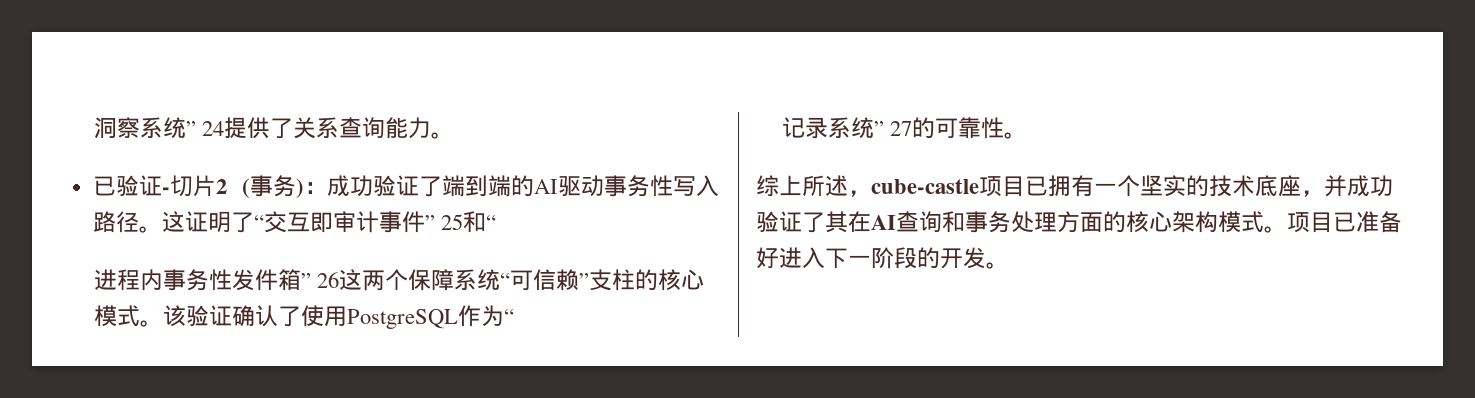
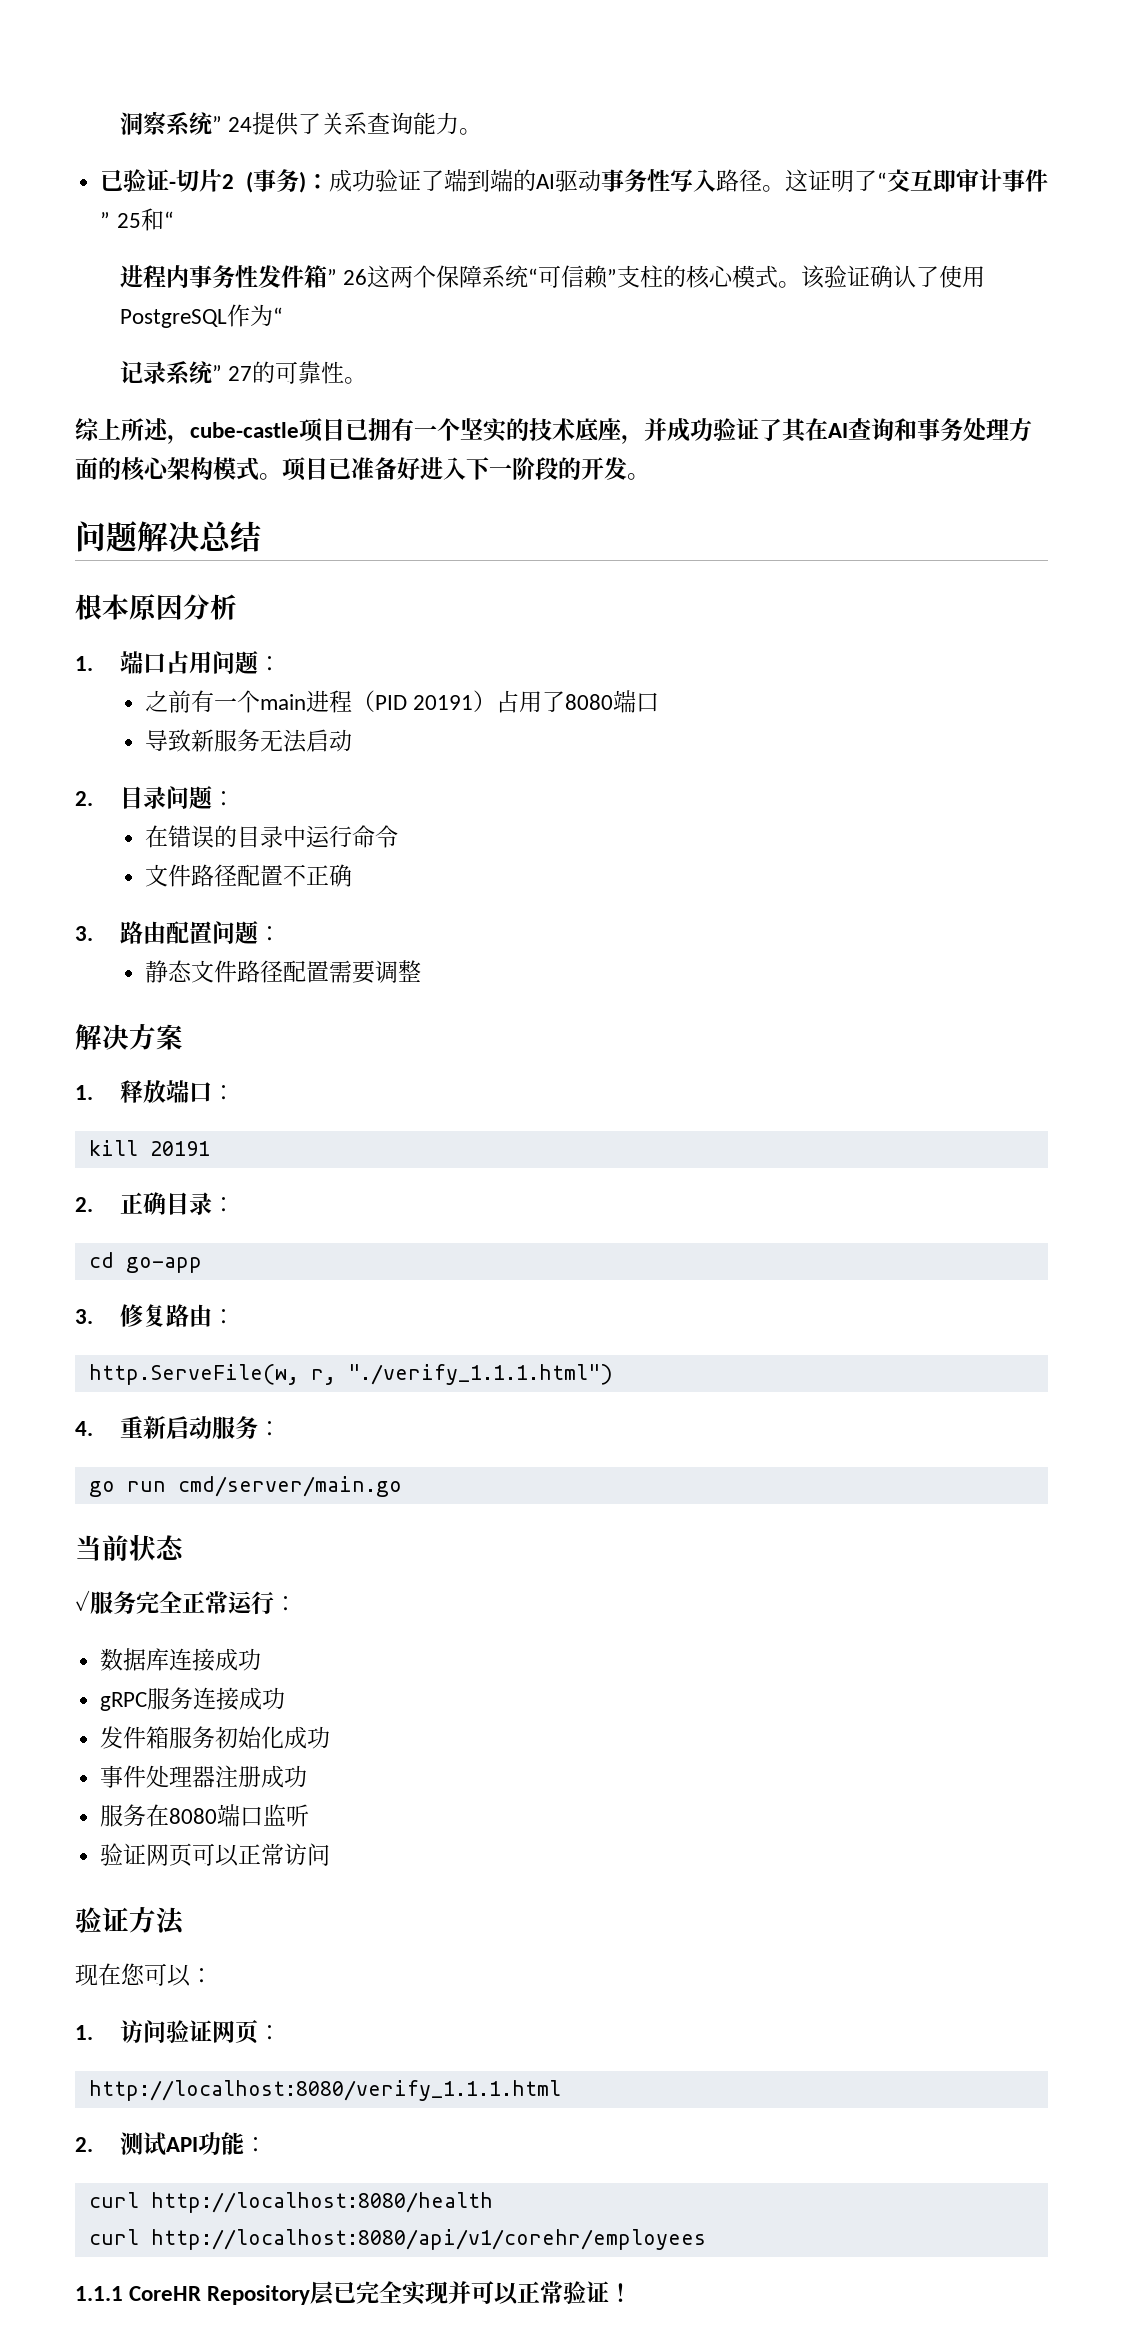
+ 问题解决总结
+ 根本原因分析
+ 1.端口占用问题：
+ 之前有一个main进程（PID 20191）占用了8080端口
+ 导致新服务无法启动
+ 2.目录问题：
+ 在错误的目录中运行命令
+ 文件路径配置不正确
+ 3.路由配置问题：
+ 静态文件路径配置需要调整
+ 解决方案
+ 1.释放端口：
+ kill 20191
+ 2.正确目录：
+ cd go-app
+ 3.修复路由：
+ http.ServeFile(w, r, "./verify_1.1.1.html")
+ 4.重新启动服务：
+ go run cmd/server/main.go
+ 当前状态
+ ✓服务完全正常运行：
+ 数据库连接成功
+ gRPC服务连接成功
+ 发件箱服务初始化成功
+ 事件处理器注册成功
+ 服务在8080端口监听
+ 验证网页可以正常访问
+ 验证方法
+ 现在您可以：
+ 1.访问验证网页：
+ http://localhost:8080/verify_1.1.1.html
+ 2.测试API功能：
+ curl http://localhost:8080/health
+ curl http://localhost:8080/api/v1/corehr/employees
+ 1.1.1 CoreHR Repository层已完全实现并可以正常验证！

